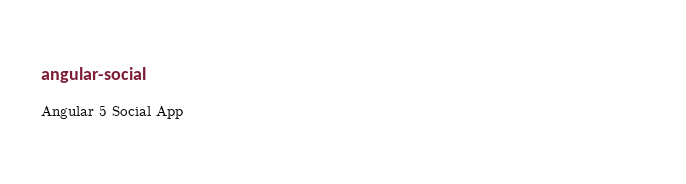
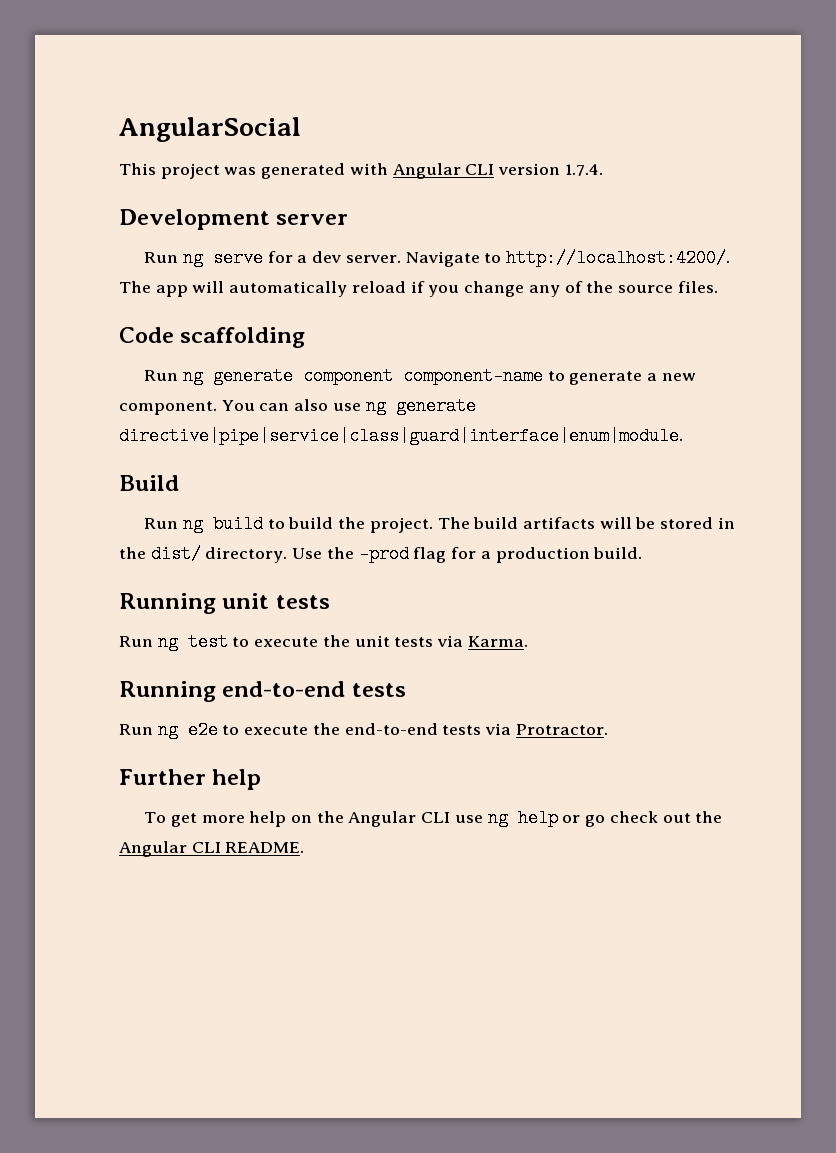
- angular-social
- Angular 5 Social App
+ AngularSocial
+ This project was generated with Angular CLI version 1.7.4.
+ Development server
+ Run ng serve for a dev server. Navigate to http://localhost:4200/. The app will automatically reload if you change any of the source files.
+ Code scaffolding
+ Run ng generate component component-name to generate a new component. You can also use ng generate directive|pipe|service|class|guard|interface|enum|module.
+ Build
+ Run ng build to build the project. The build artifacts will be stored in the dist/ directory. Use the -prod flag for a production build.
+ Running unit tests
+ Run ng test to execute the unit tests via Karma.
+ Running end-to-end tests
+ Run ng e2e to execute the end-to-end tests via Protractor.
+ Further help
+ To get more help on the Angular CLI use ng help or go check out the Angular CLI README.

